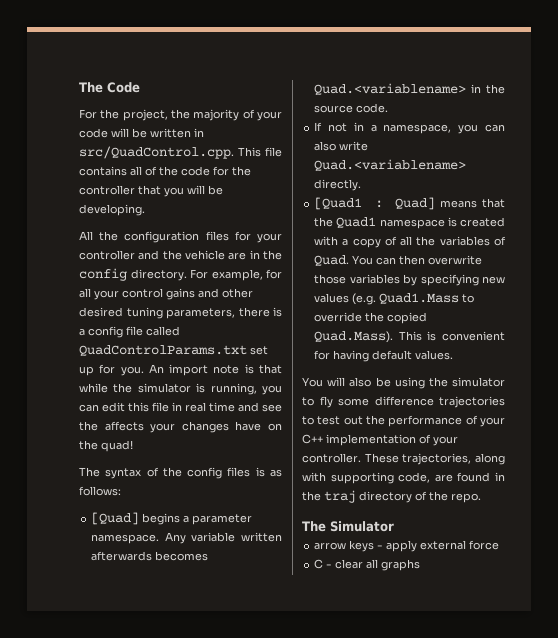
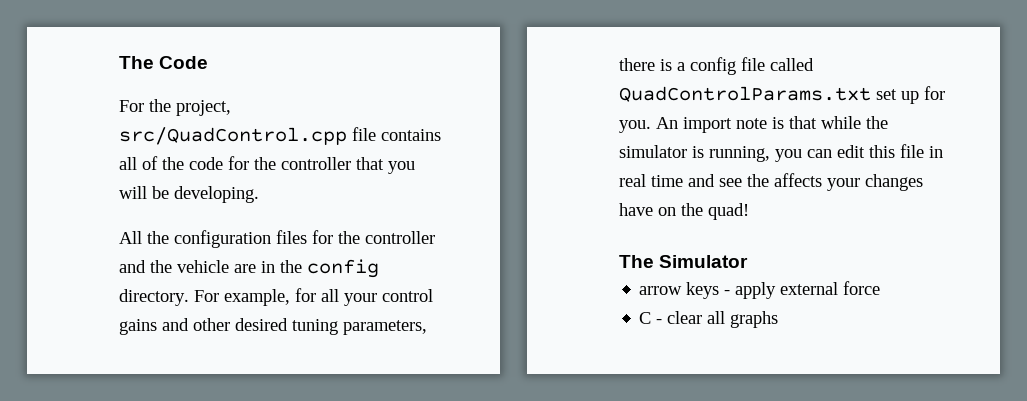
- For the project, the majority of your code will be written in src/QuadControl.cpp. This file contains all of the code for the controller that you will be developing.
+ For the project, src/QuadControl.cpp file contains all of the code for the controller that you will be developing.
- All the configuration files for your controller and the vehicle are in the config directory.
+ All the configuration files for the controller and the vehicle are in the config directory.
- The syntax of the config files is as follows:
- [Quad] begins a parameter namespace. Any variable written afterwards becomes Quad.<variablename> in the source code.
- If not in a namespace, you can also write Quad.<variablename> directly.
- [Quad1 : Quad] means that the Quad1 namespace is created with a copy of all the variables of Quad. You can then overwrite those variables by specifying new values (e.g. Quad1.Mass to override the copied Quad.Mass). This is convenient for having default values.
- You will also be using the simulator to fly some difference trajectories to test out the performance of your C++ implementation of your controller. These trajectories, along with supporting code, are found in the traj directory of the repo.

